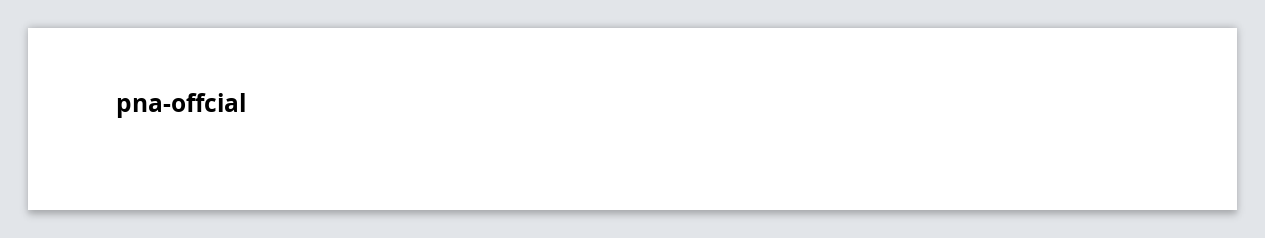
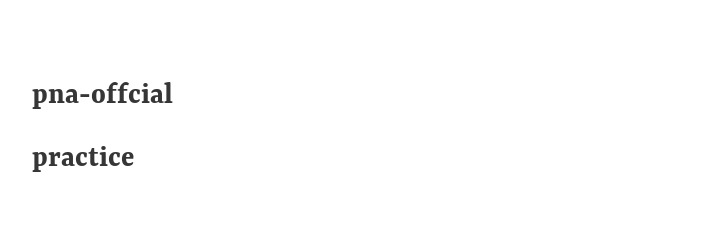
+ practice

